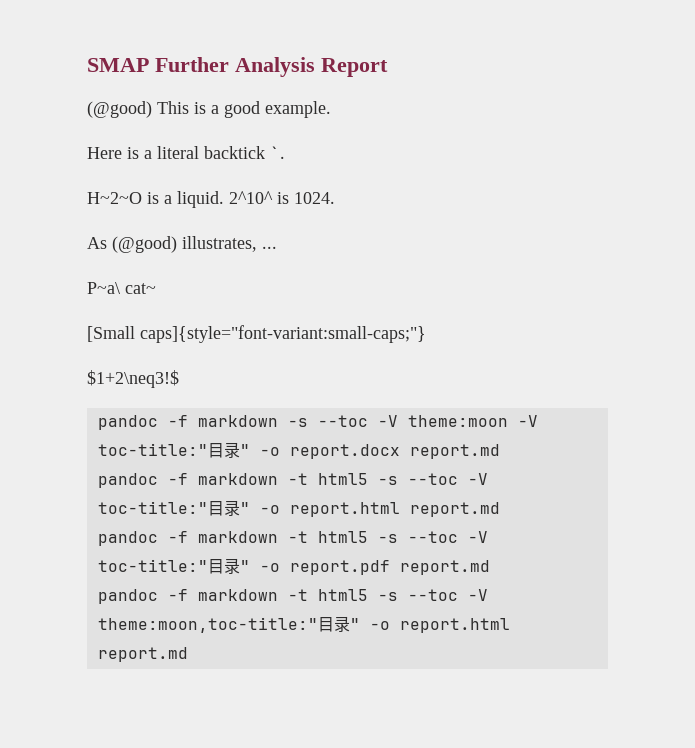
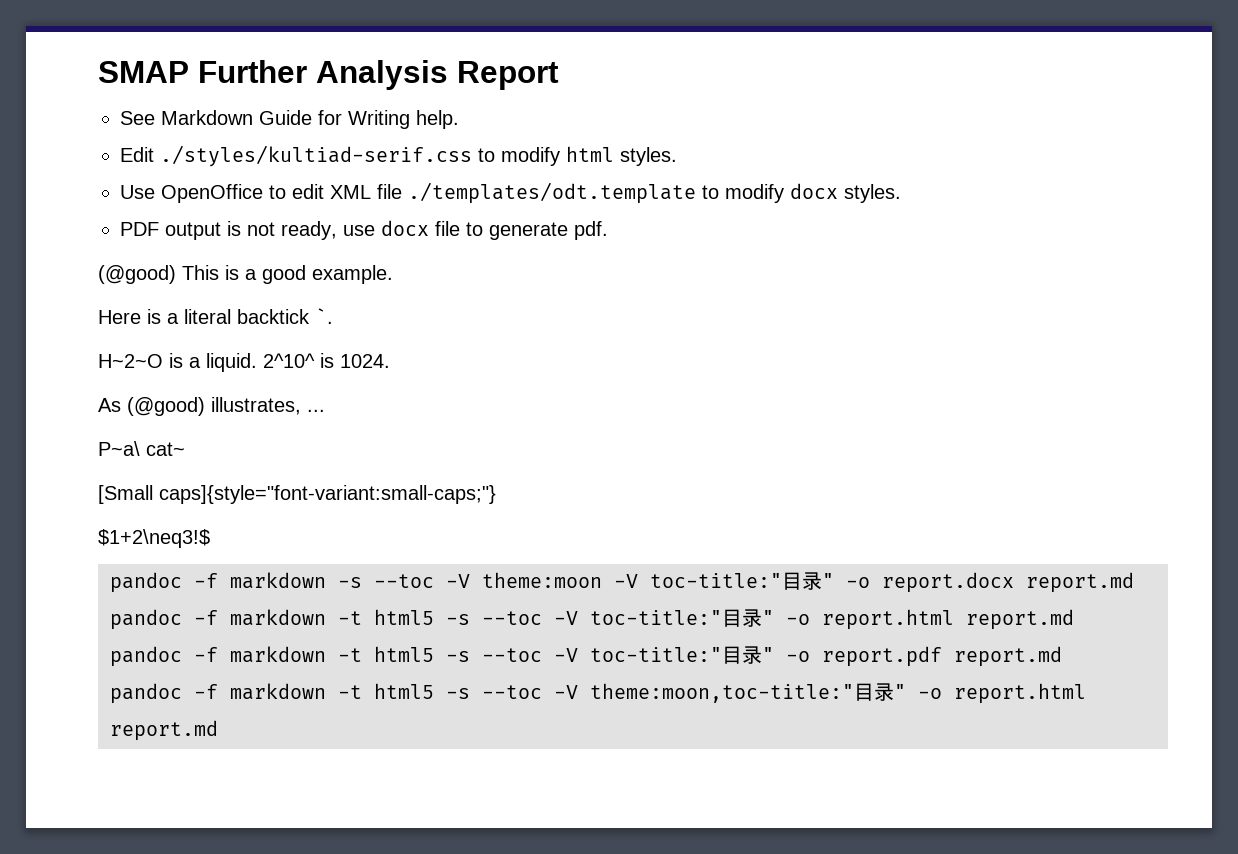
+ See Markdown Guide for Writing help.
+ Edit ./styles/kultiad-serif.css to modify html styles.
+ Use OpenOffice to edit XML file ./templates/odt.template to modify docx styles.
+ PDF output is not ready, use docx file to generate pdf.

